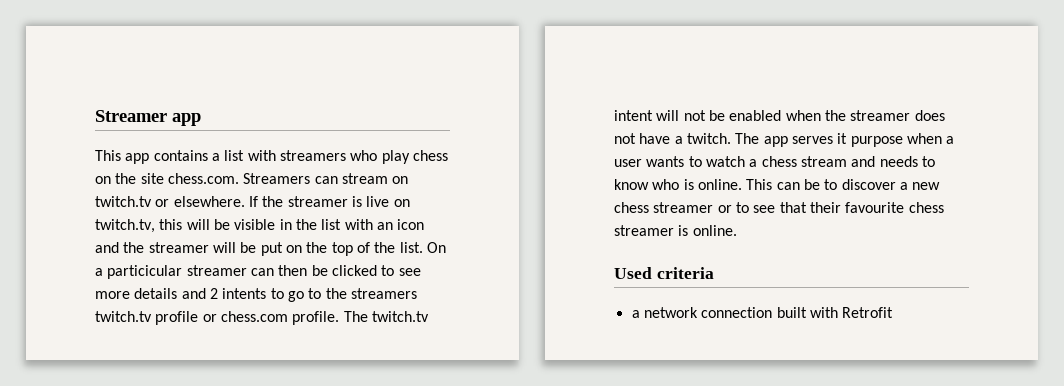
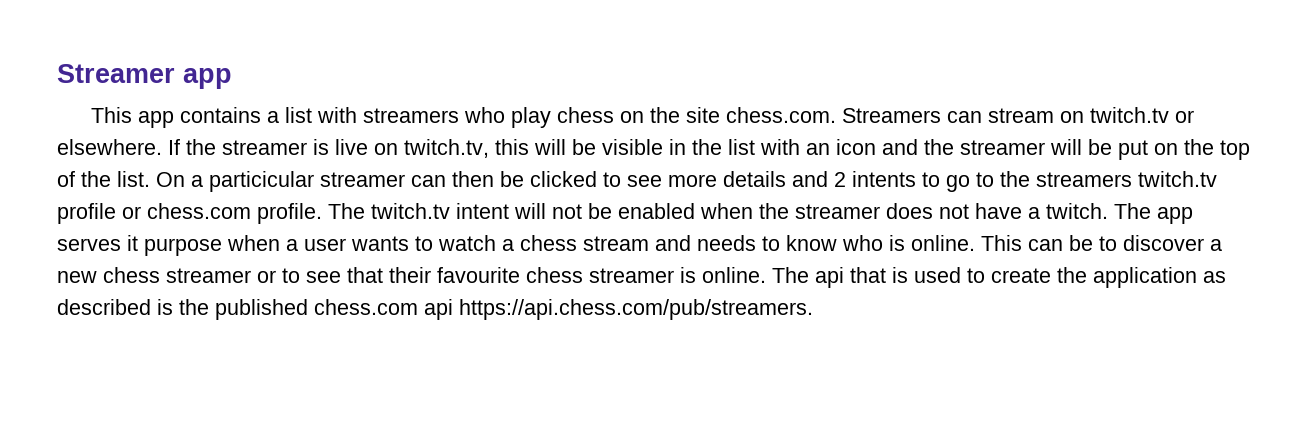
- This can be to discover a new chess streamer or to see that their favourite chess streamer is online.
- Used criteria
- a network connection built with Retrofit
+ This can be to discover a new chess streamer or to see that their favourite chess streamer is online. The api that is used to create the application as described is the published chess.com api https://api.chess.com/pub/streamers.

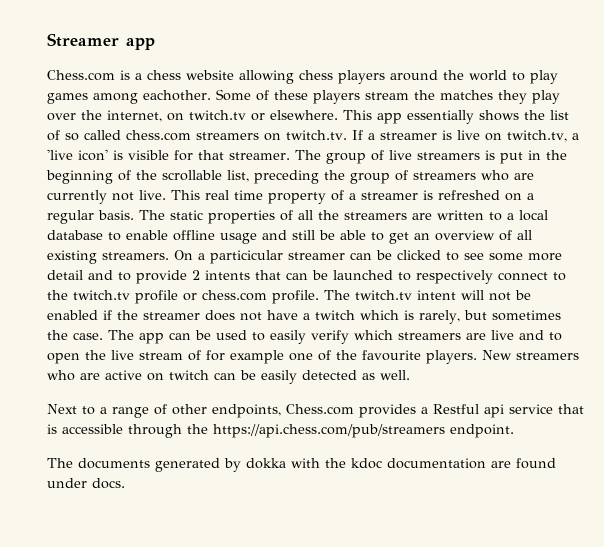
- This app contains a list with streamers who play chess on the site chess.com. Streamers can stream on twitch.tv or elsewhere. If the streamer is live on twitch.tv, this will be visible in the list with an icon and the streamer will be put on the top of the list.
+ Chess.com is a chess website allowing chess players around the world to play games among eachother. Some of these players stream the matches they play over the internet, on twitch.tv or elsewhere. This app essentially shows the list of so called chess.com streamers on twitch.tv. If a streamer is live on twitch.tv, a 'live icon' is visible for that streamer. The group of live streamers is put in the beginning of the scrollable list, preceding the group of streamers who are currently not live. This real time property of a streamer is refreshed on a regular basis. The static properties of all the streamers are written to a local database to enable offline usage and still be able to get an overview of all existing streamers.
- On a particicular streamer can then be clicked to see more details and 2 intents to go to the streamers twitch.tv profile or chess.com profile.
+ On a particicular streamer can be clicked to see some more detail and to provide 2 intents that can be launched to respectively connect to the twitch.tv profile or chess.com profile.
- The twitch.tv intent will not be enabled when the streamer does not have a twitch. The app serves it purpose when a user wants to watch a chess stream and needs to know who is online. This can be to discover a new chess streamer or to see that their favourite chess streamer is online. The api that is used to create the application as described is the published chess.com api https://api.chess.com/pub/streamers.
+ The twitch.tv intent will not be enabled if the streamer does not have a twitch which is rarely, but sometimes the case. The app can be used to easily verify which streamers are live and to open the live stream of for example one of the favourite players. New streamers who are active on twitch can be easily detected as well.
+ Next to a range of other endpoints, Chess.com provides a Restful api service that is accessible through the https://api.chess.com/pub/streamers endpoint.
+ The documents generated by dokka with the kdoc documentation are found under docs.

